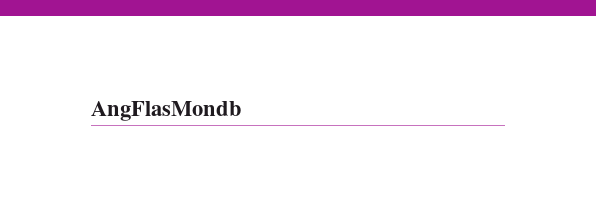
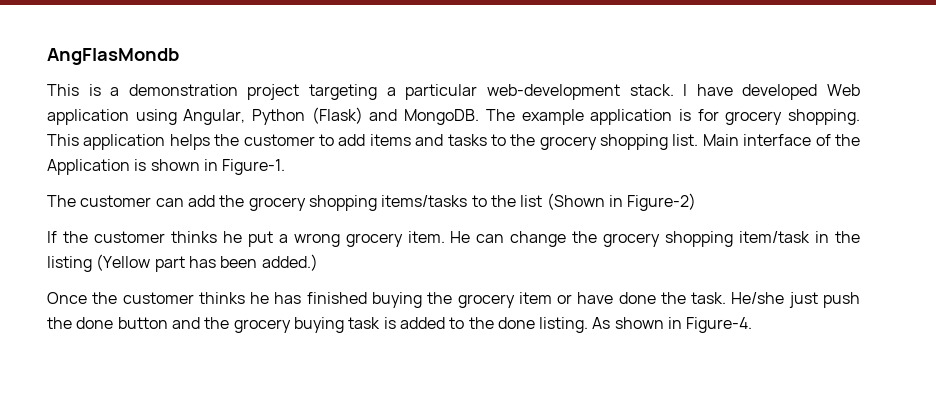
+ This is a demonstration project targeting a particular web-development stack. I have developed Web application using Angular, Python (Flask) and MongoDB. The example application is for grocery shopping. This application helps the customer to add items and tasks to the grocery shopping list. Main interface of the Application is shown in Figure-1.
+ The customer can add the grocery shopping items/tasks to the list (Shown in Figure-2)
+ If the customer thinks he put a wrong grocery item. He can change the grocery shopping item/task in the listing (Yellow part has been added.)
+ Once the customer thinks he has finished buying the grocery item or have done the task. He/she just push the done button and the grocery buying task is added to the done listing. As shown in Figure-4.

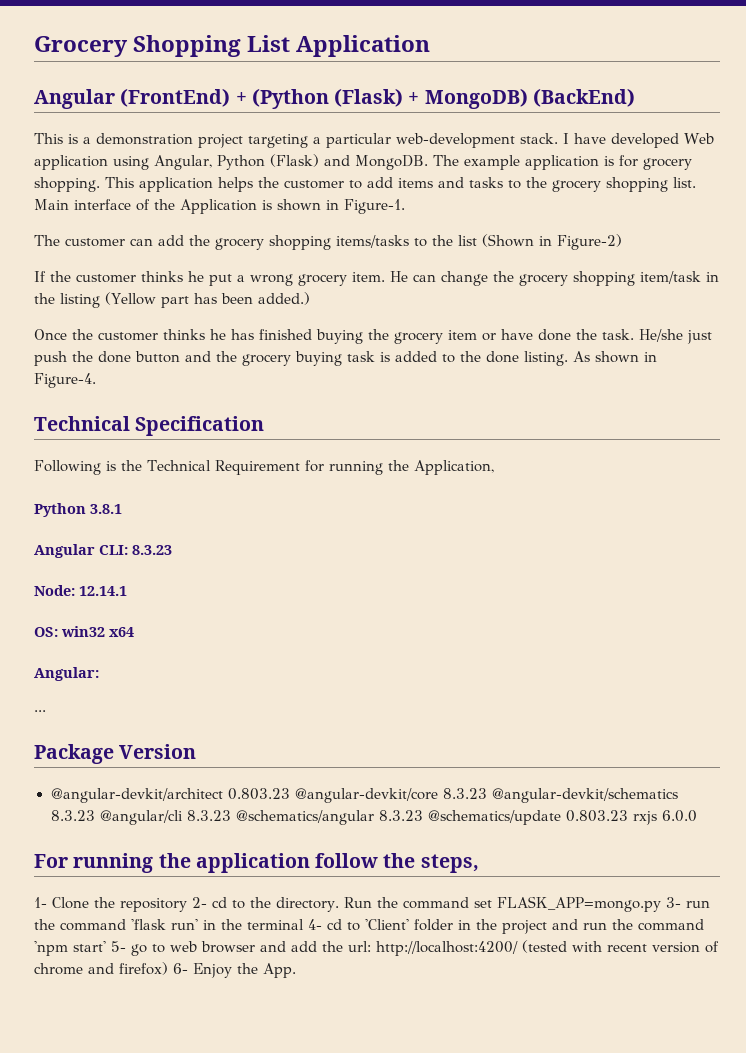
- AngFlasMondb
+ Grocery Shopping List Application
+ Angular (FrontEnd) + (Python (Flask) + MongoDB) (BackEnd)
+ Technical Specification
+ Following is the Technical Requirement for running the Application,
+ Python 3.8.1
+ Angular CLI: 8.3.23
+ Node: 12.14.1
+ OS: win32 x64
+ Angular:
+ ...
+ Package Version
+ @angular-devkit/architect 0.803.23 @angular-devkit/core 8.3.23 @angular-devkit/schematics 8.3.23 @angular/cli 8.3.23 @schematics/angular 8.3.23 @schematics/update 0.803.23 rxjs 6.0.0
+ For running the application follow the steps,
+ 1- Clone the repository 2- cd to the directory. Run the command set FLASK_APP=mongo.py 3- run the command 'flask run' in the terminal 4- cd to 'Client' folder in the project and run the command 'npm start' 5- go to web browser and add the url: http://localhost:4200/ (tested with recent version of chrome and firefox) 6- Enjoy the App.

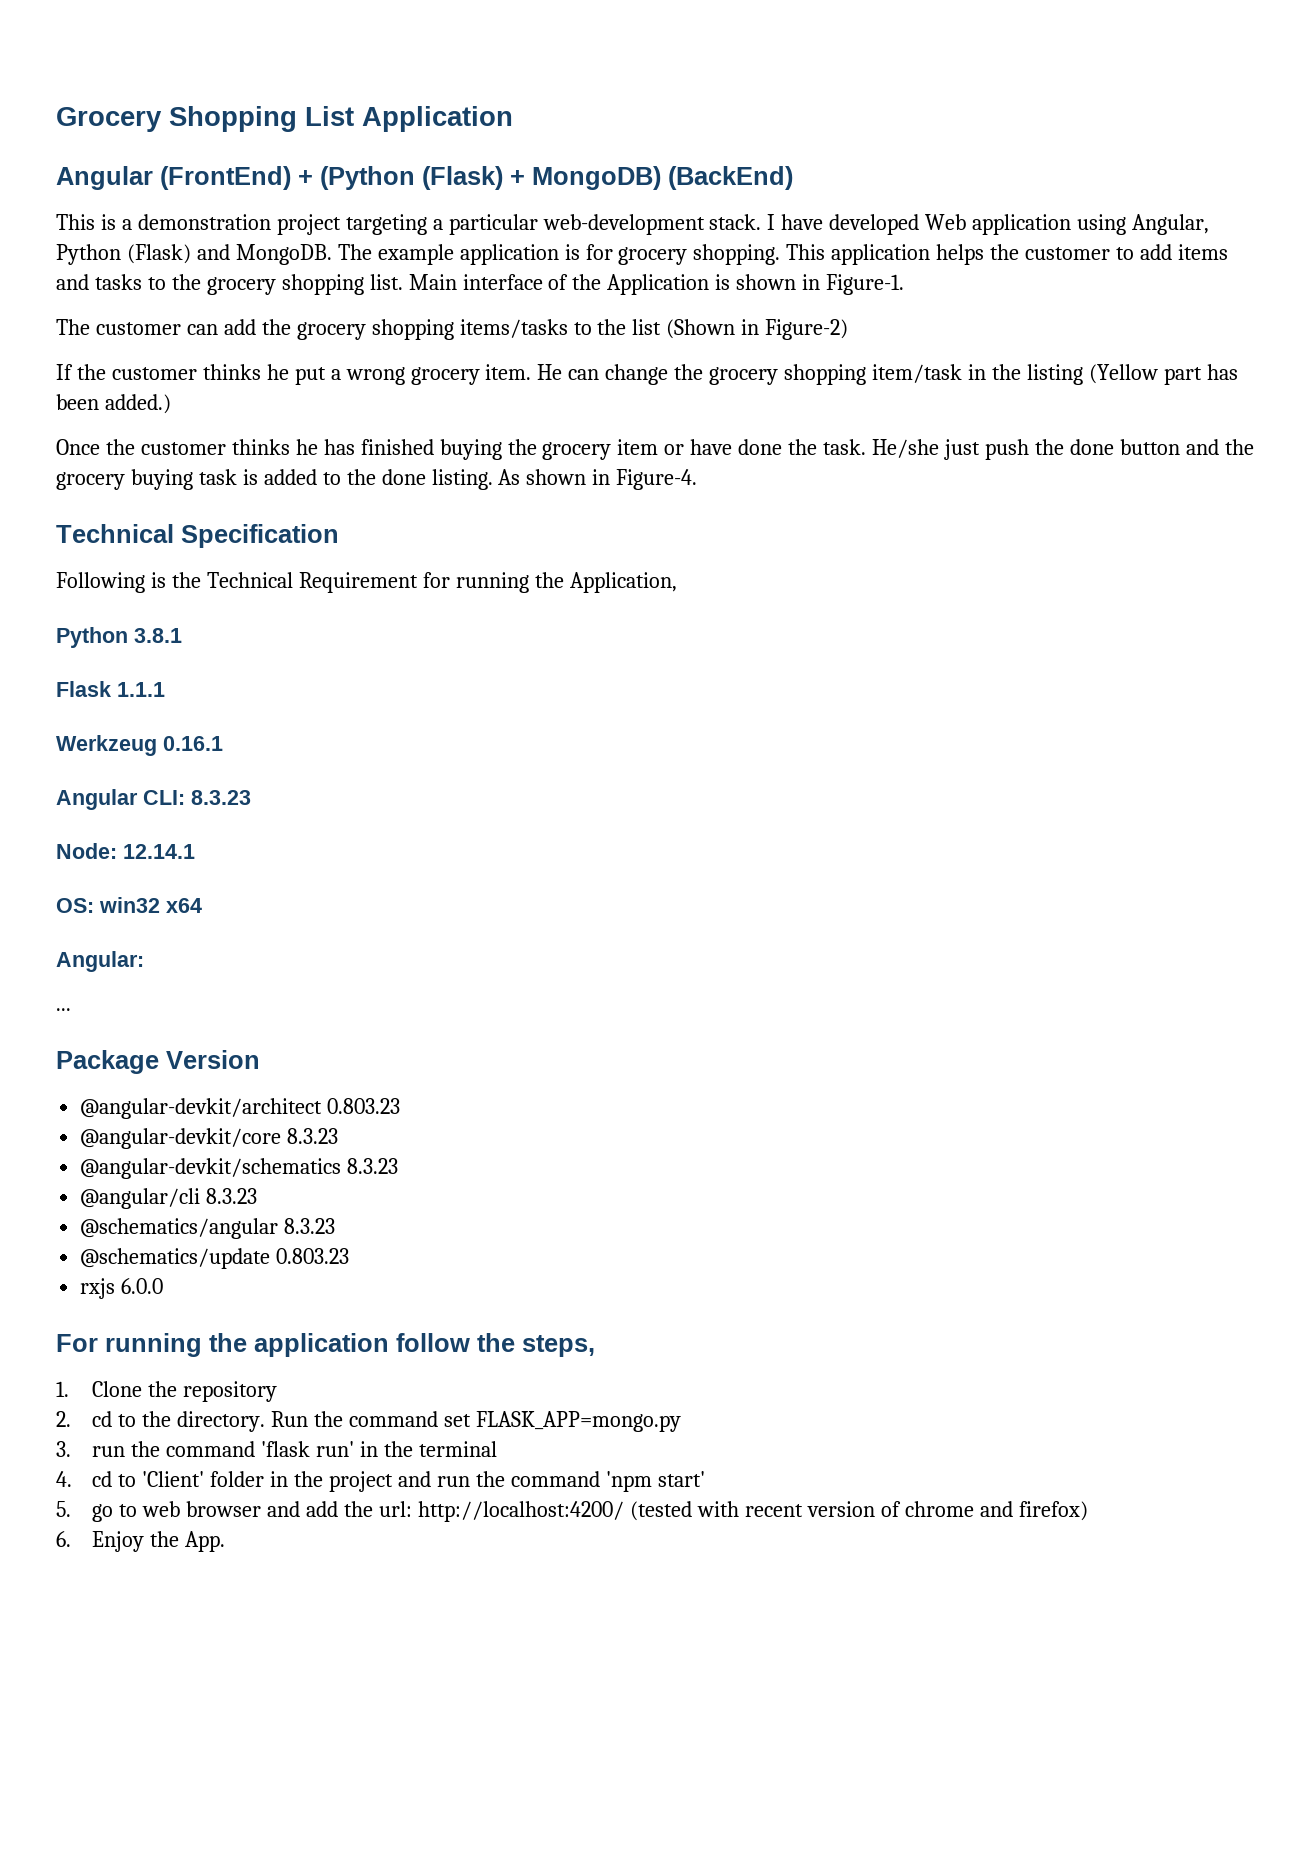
+ Flask 1.1.1
+ Werkzeug 0.16.1
- @angular-devkit/architect 0.803.23 @angular-devkit/core 8.3.23 @angular-devkit/schematics 8.3.23 @angular/cli 8.3.23 @schematics/angular 8.3.23 @schematics/update 0.803.23 rxjs 6.0.0
+ @angular-devkit/architect 0.803.23
+ @angular-devkit/core 8.3.23
+ @angular-devkit/schematics 8.3.23
+ @angular/cli 8.3.23
+ @schematics/angular 8.3.23
+ @schematics/update 0.803.23
+ rxjs 6.0.0
- 1- Clone the repository 2- cd to the directory.
+ 1. Clone the repository
+ 2. cd to the directory.
- Run the command set FLASK_APP=mongo.py 3- run the command 'flask run' in the terminal 4- cd to 'Client' folder in the project and run the command 'npm start' 5- go to web browser and add the url: http://localhost:4200/ (tested with recent version of chrome and firefox) 6- Enjoy the App.
+ Run the command set FLASK_APP=mongo.py
+ 3. run the command 'flask run' in the terminal
+ 4. cd to 'Client' folder in the project and run the command 'npm start'
+ 5. go to web browser and add the url: http://localhost:4200/ (tested with recent version of chrome and firefox)
+ 6. Enjoy the App.

